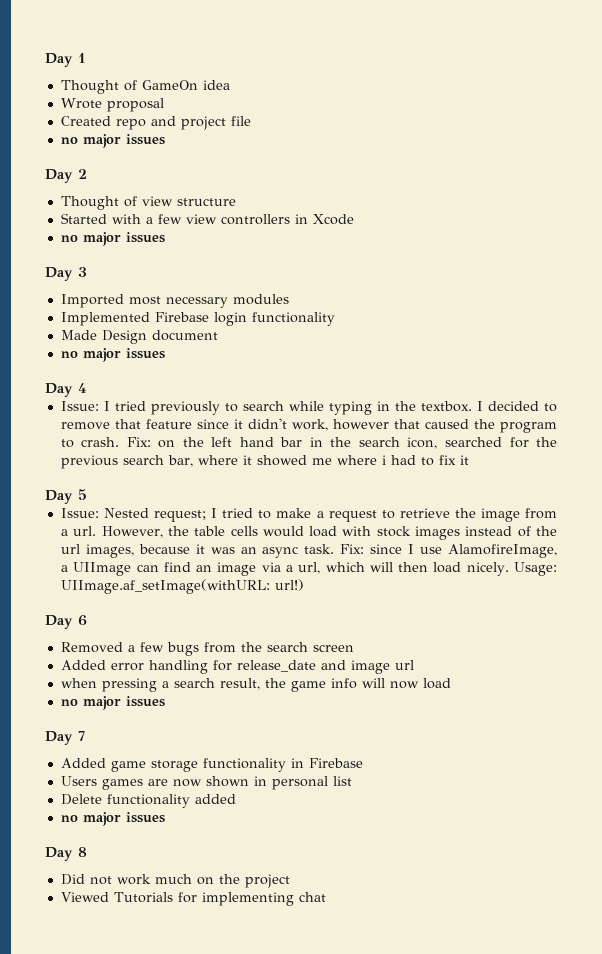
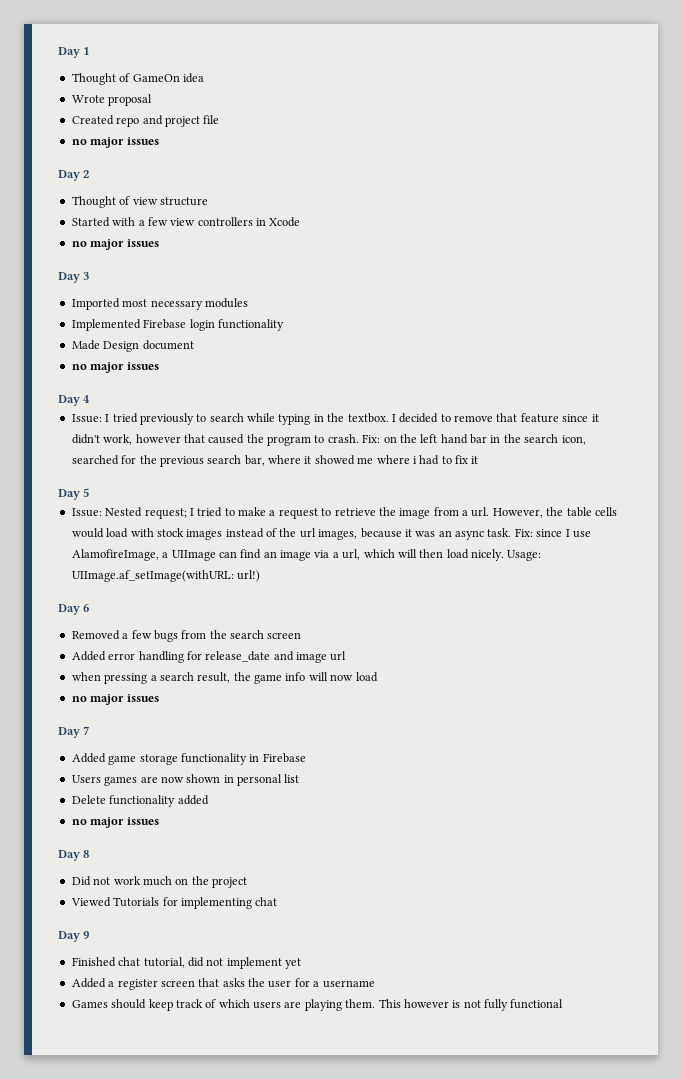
+ Day 9
+ Finished chat tutorial, did not implement yet
+ Added a register screen that asks the user for a username
+ Games should keep track of which users are playing them. This however is not fully functional

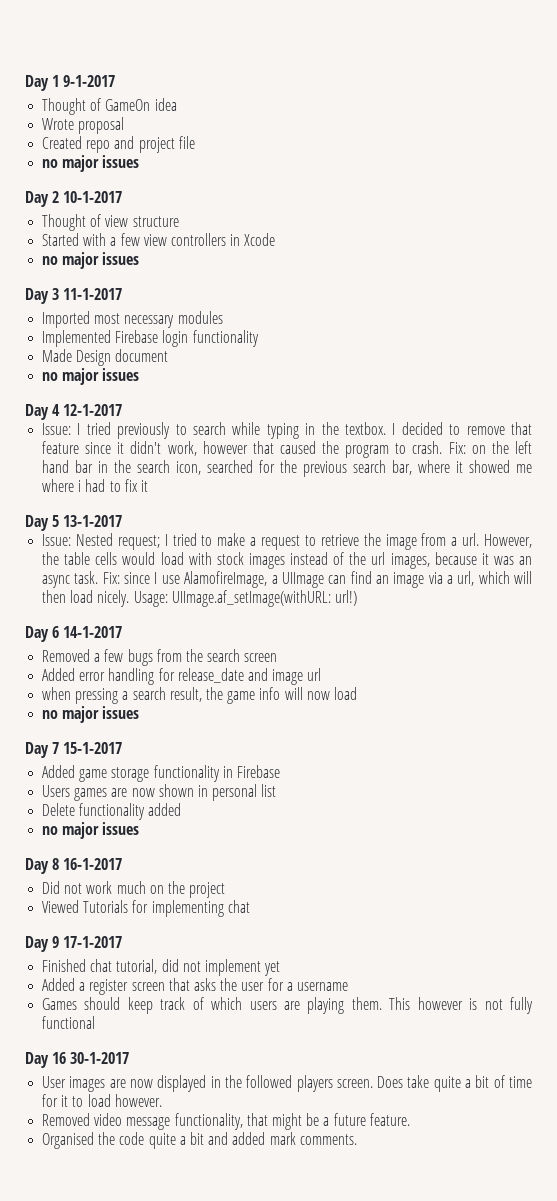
- Day 1
+ Day 1 9-1-2017
- Day 2
+ Day 2 10-1-2017
- Day 3
+ Day 3 11-1-2017
- Day 4
+ Day 4 12-1-2017
- Day 5
+ Day 5 13-1-2017
- Day 6
+ Day 6 14-1-2017
- Day 7
+ Day 7 15-1-2017
- Day 8
+ Day 8 16-1-2017
- Day 9
+ Day 9 17-1-2017
+ Day 16 30-1-2017
+ User images are now displayed in the followed players screen. Does take quite a bit of time for it to load however.
+ Removed video message functionality, that might be a future feature.
+ Organised the code quite a bit and added mark comments.

